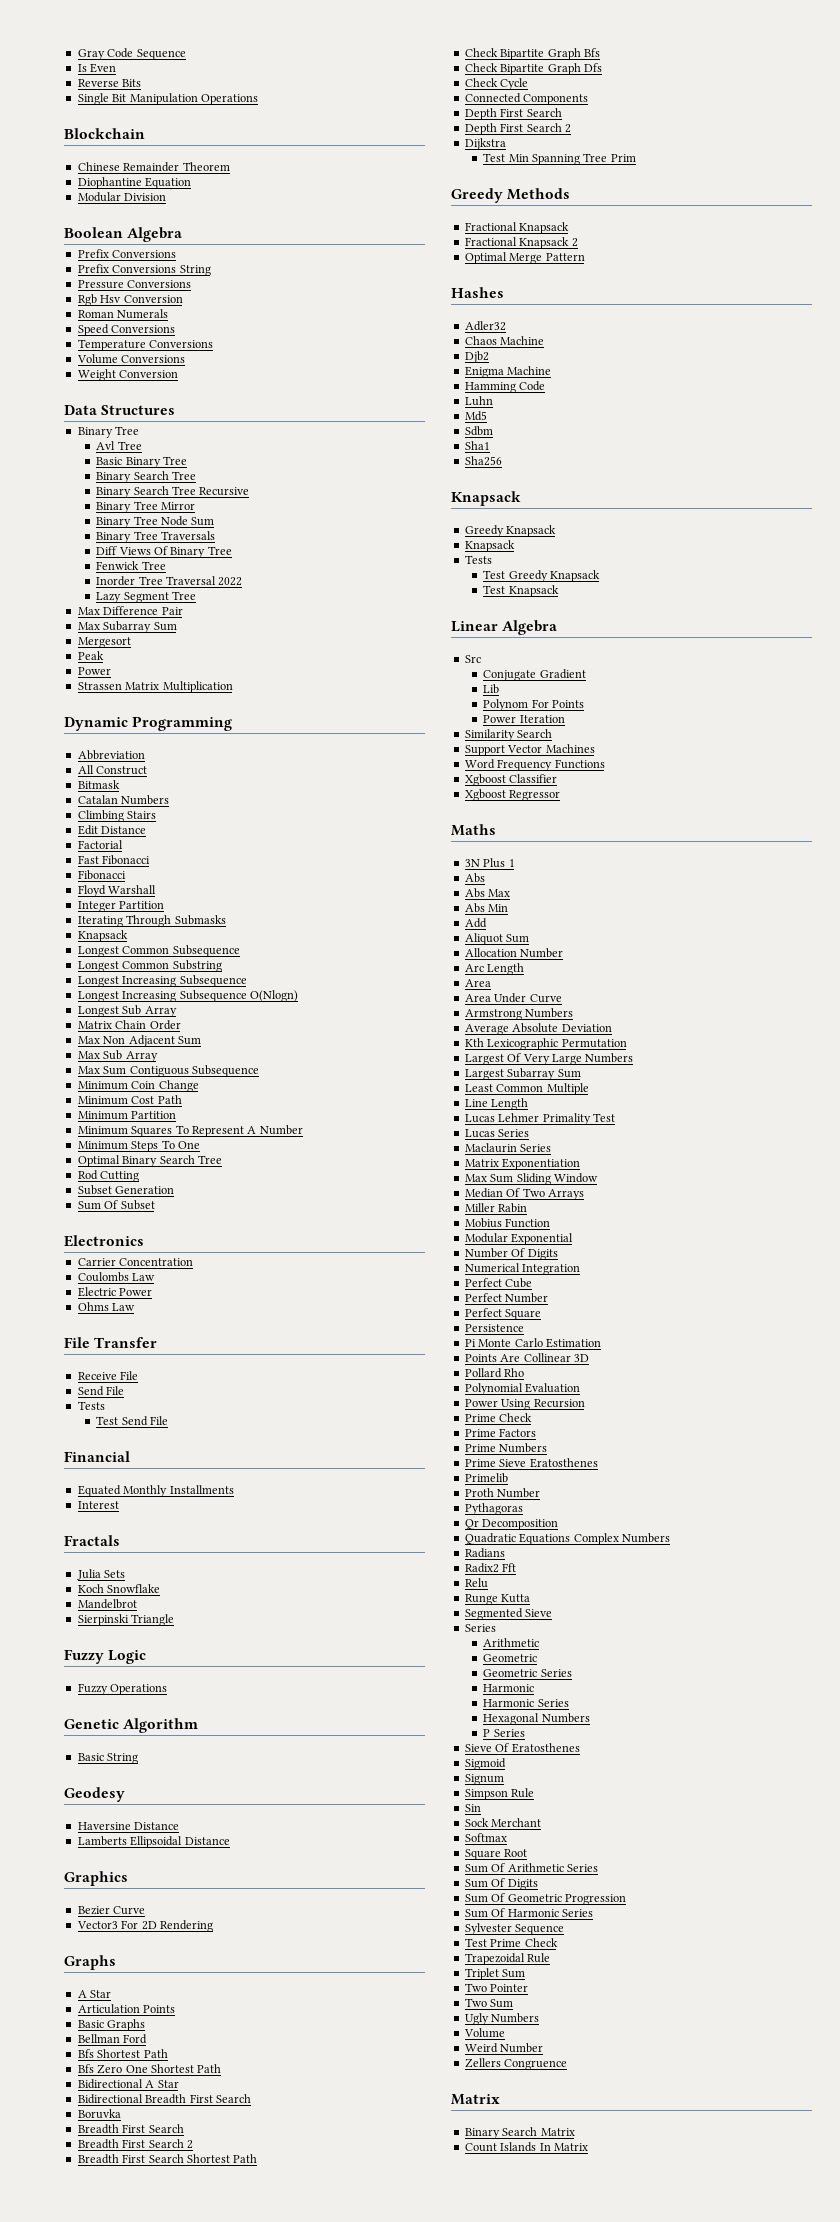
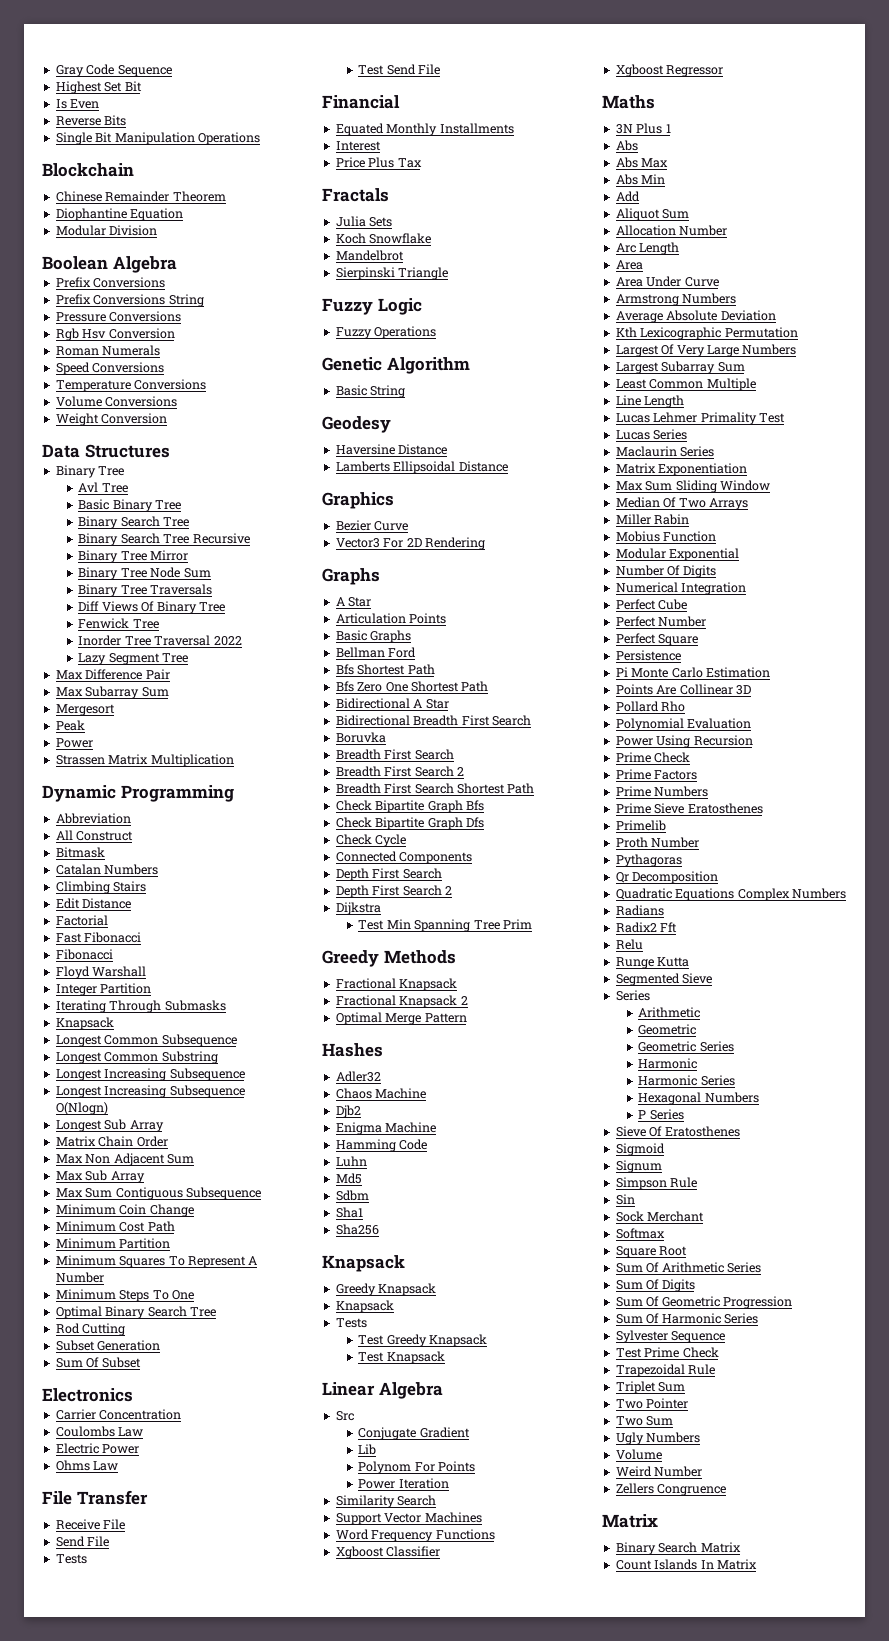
+ Highest Set Bit
+ Price Plus Tax

